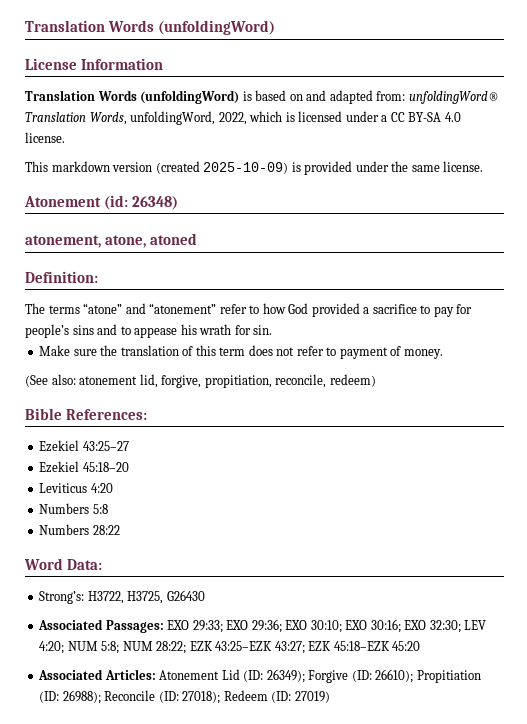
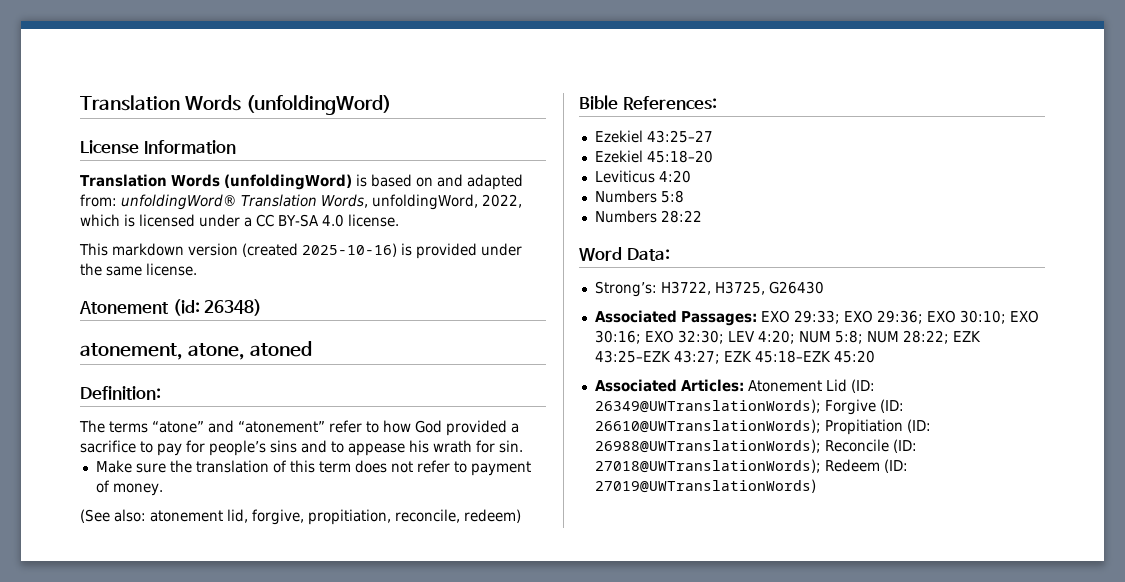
- This markdown version (created 2025-10-09) is provided under the same license.
+ This markdown version (created 2025-10-16) is provided under the same license.
- Associated Articles: Atonement Lid (ID: 26349); Forgive (ID: 26610); Propitiation (ID: 26988); Reconcile (ID: 27018); Redeem (ID: 27019)
+ Associated Articles: Atonement Lid (ID: 26349@UWTranslationWords); Forgive (ID: 26610@UWTranslationWords); Propitiation (ID: 26988@UWTranslationWords); Reconcile (ID: 27018@UWTranslationWords); Redeem (ID: 27019@UWTranslationWords)

